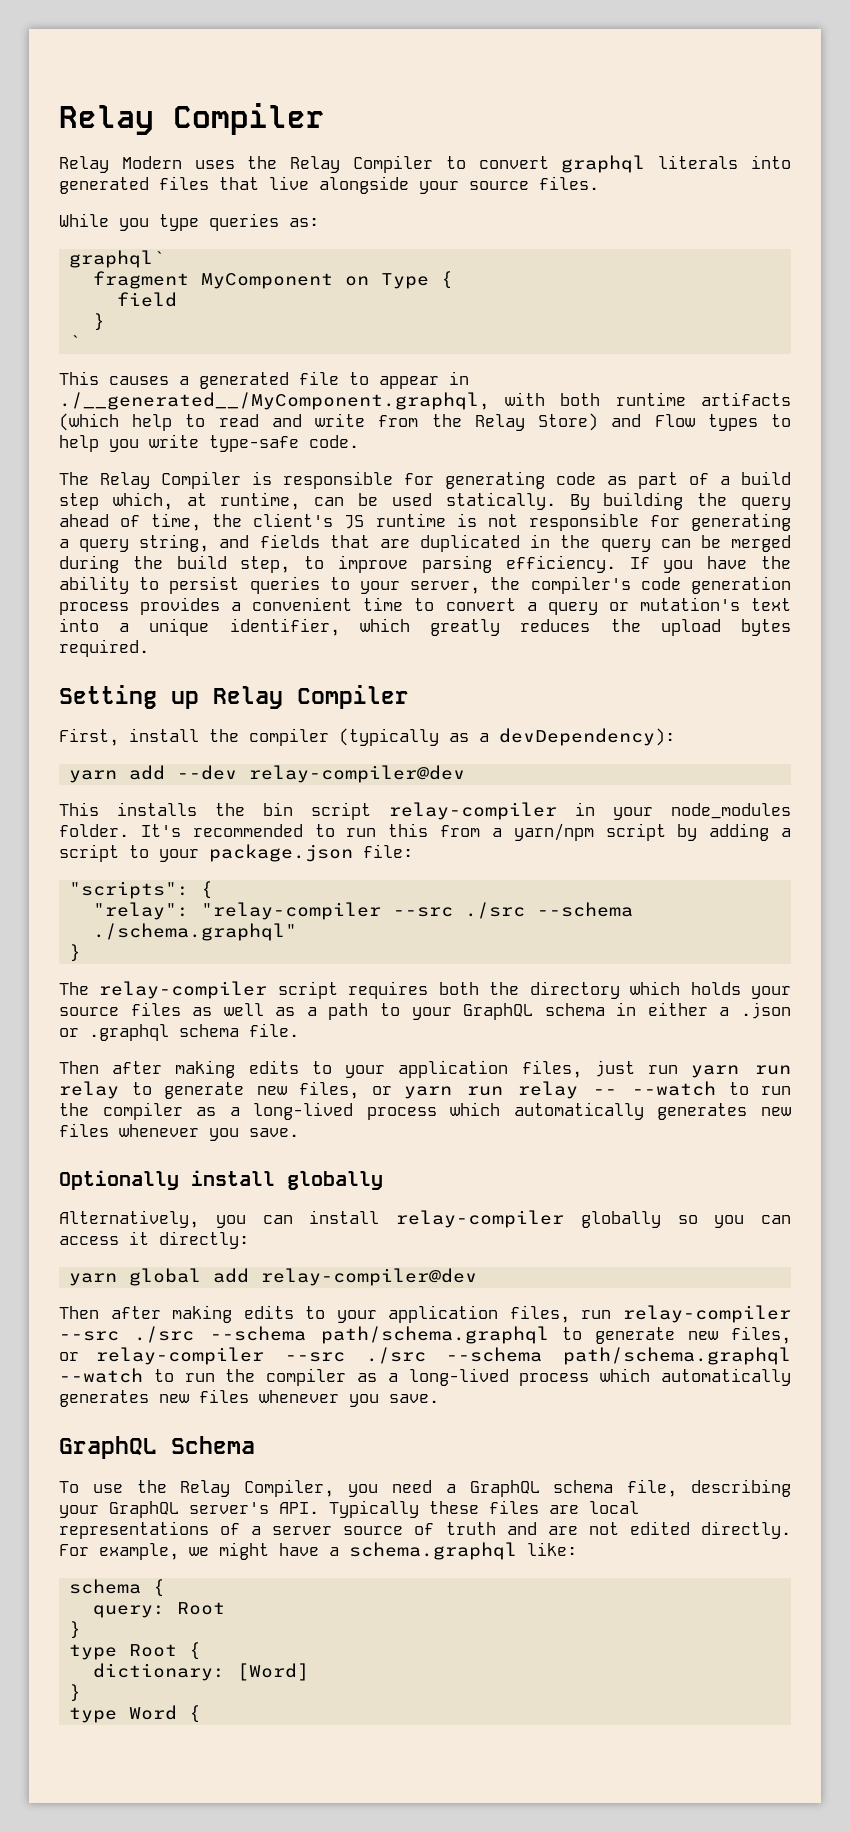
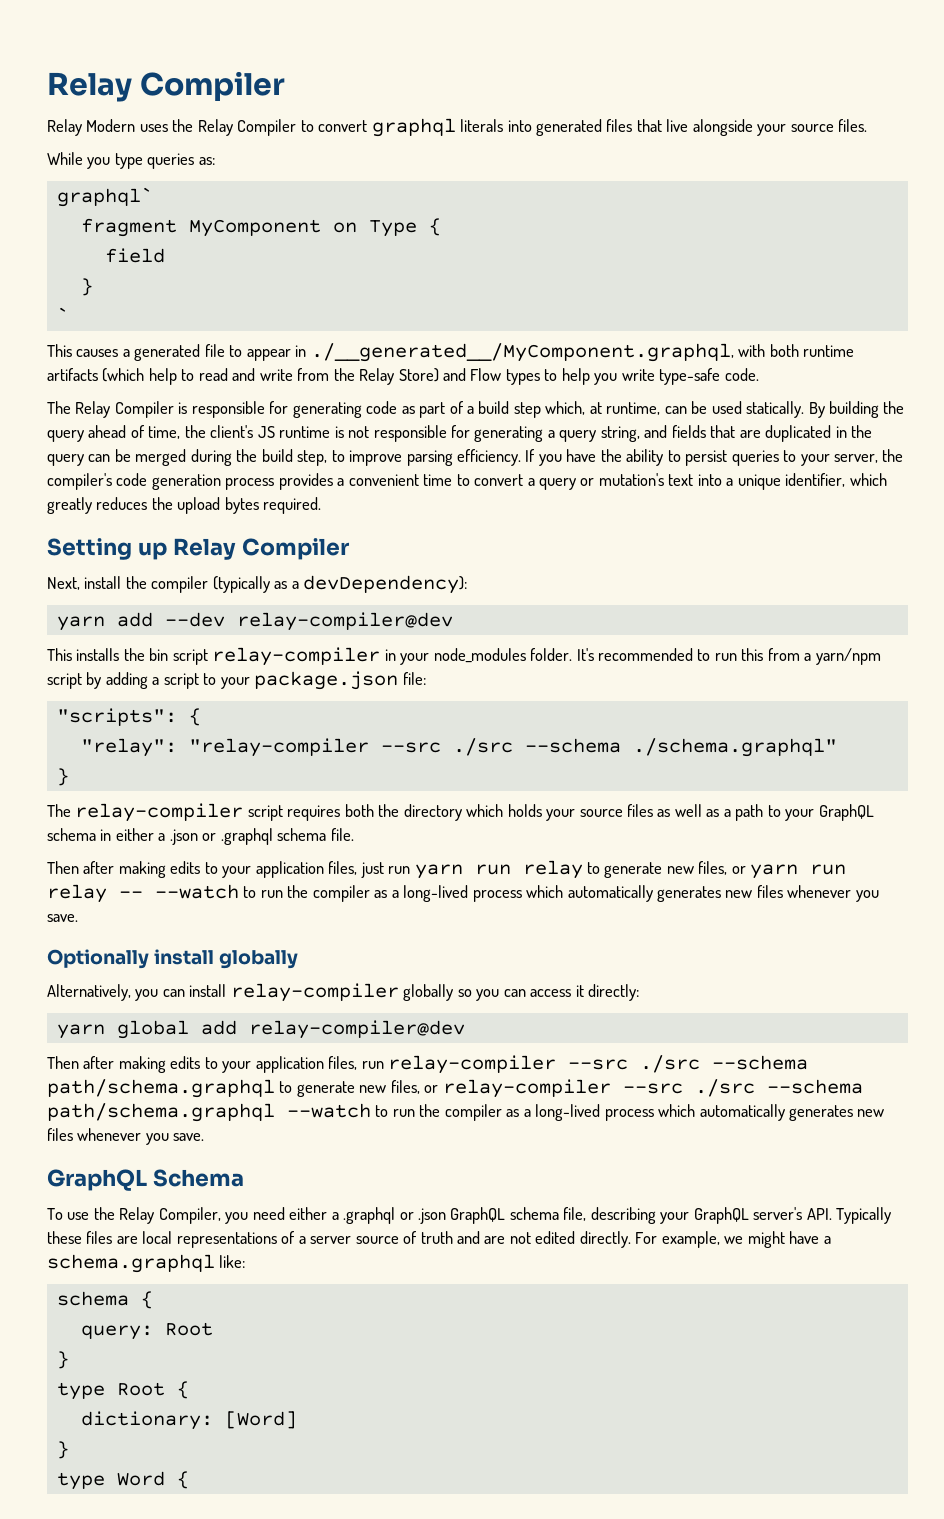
- First, install the compiler (typically as a devDependency):
+ Next, install the compiler (typically as a devDependency):
- To use the Relay Compiler, you need a GraphQL schema file, describing your GraphQL server's API. Typically these files are local representations of a server source of truth and are not edited directly.
+ To use the Relay Compiler, you need either a .graphql or .json GraphQL schema file, describing your GraphQL server's API. Typically these files are local representations of a server source of truth and are not edited directly.

